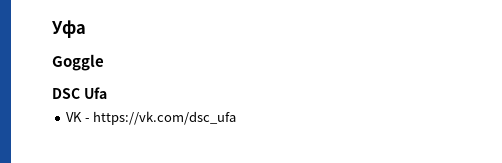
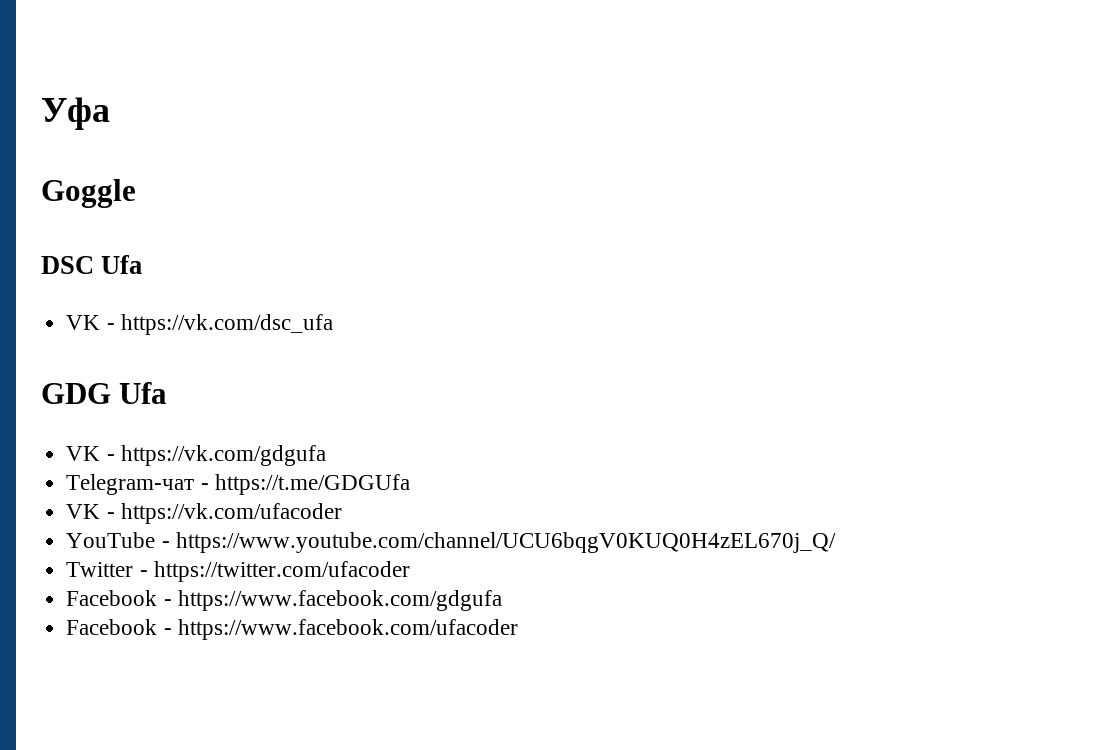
+ GDG Ufa
+ VK - https://vk.com/gdgufa
+ Telegram-чат - https://t.me/GDGUfa
+ VK - https://vk.com/ufacoder
+ YouTube - https://www.youtube.com/channel/UCU6bqgV0KUQ0H4zEL670j_Q/
+ Twitter - https://twitter.com/ufacoder
+ Facebook - https://www.facebook.com/gdgufa
+ Facebook - https://www.facebook.com/ufacoder

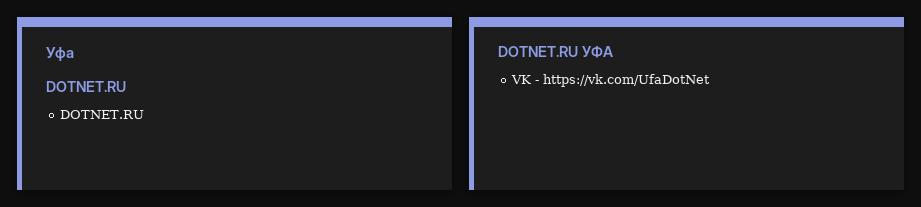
  Уфа
- Goggle
- DSC Ufa
- VK - https://vk.com/dsc_ufa
- GDG Ufa
- VK - https://vk.com/gdgufa
- Telegram-чат - https://t.me/GDGUfa
- VK - https://vk.com/ufacoder
- YouTube - https://www.youtube.com/channel/UCU6bqgV0KUQ0H4zEL670j_Q/
- Twitter - https://twitter.com/ufacoder
- Facebook - https://www.facebook.com/gdgufa
- Facebook - https://www.facebook.com/ufacoder
+ DOTNET.RU
+ DOTNET.RU
+ DOTNET.RU УФА
+ VK - https://vk.com/UfaDotNet

